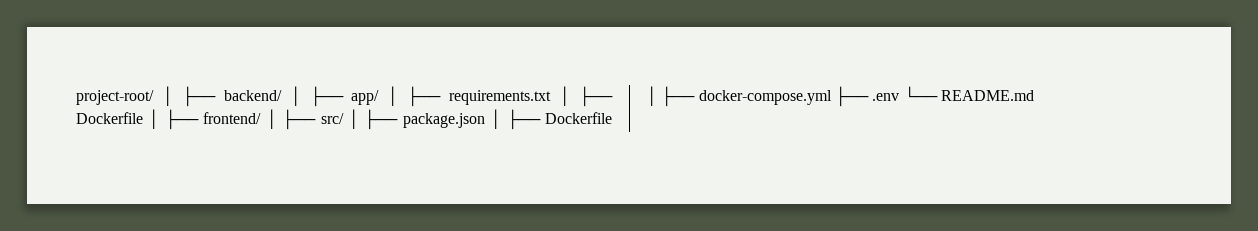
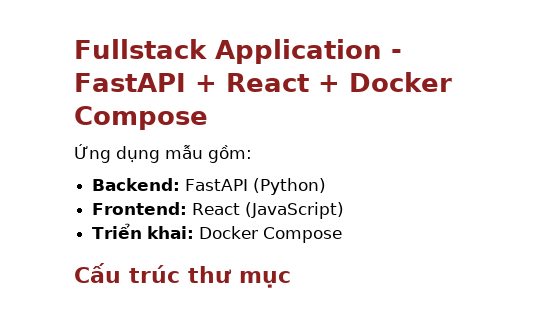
- project-root/ │ ├── backend/ │ ├── app/ │ ├── requirements.txt │ ├── Dockerfile │ ├── frontend/ │ ├── src/ │ ├── package.json │ ├── Dockerfile │ ├── docker-compose.yml ├── .env └── README.md
+ Fullstack Application - FastAPI + React + Docker Compose
+ Ứng dụng mẫu gồm:
+ Backend: FastAPI (Python)
+ Frontend: React (JavaScript)
+ Triển khai: Docker Compose
+ Cấu trúc thư mục

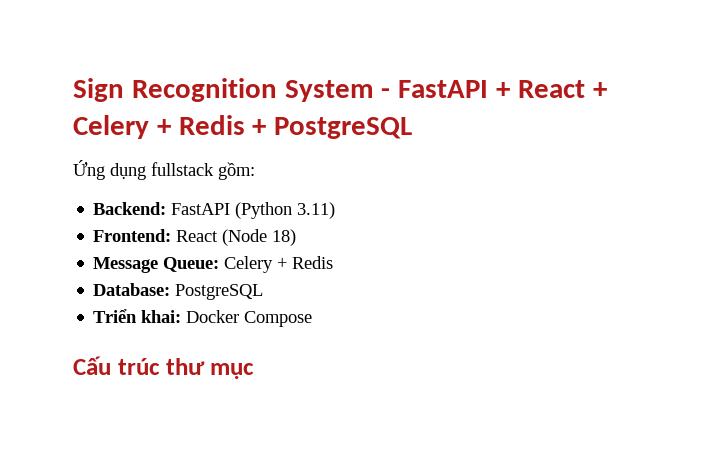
- Fullstack Application - FastAPI + React + Docker Compose
+ Sign Recognition System - FastAPI + React + Celery + Redis + PostgreSQL
- Ứng dụng mẫu gồm:
+ Ứng dụng fullstack gồm:
- Backend: FastAPI (Python)
+ Backend: FastAPI (Python 3.11)
- Frontend: React (JavaScript)
+ Frontend: React (Node 18)
+ Message Queue: Celery + Redis
+ Database: PostgreSQL

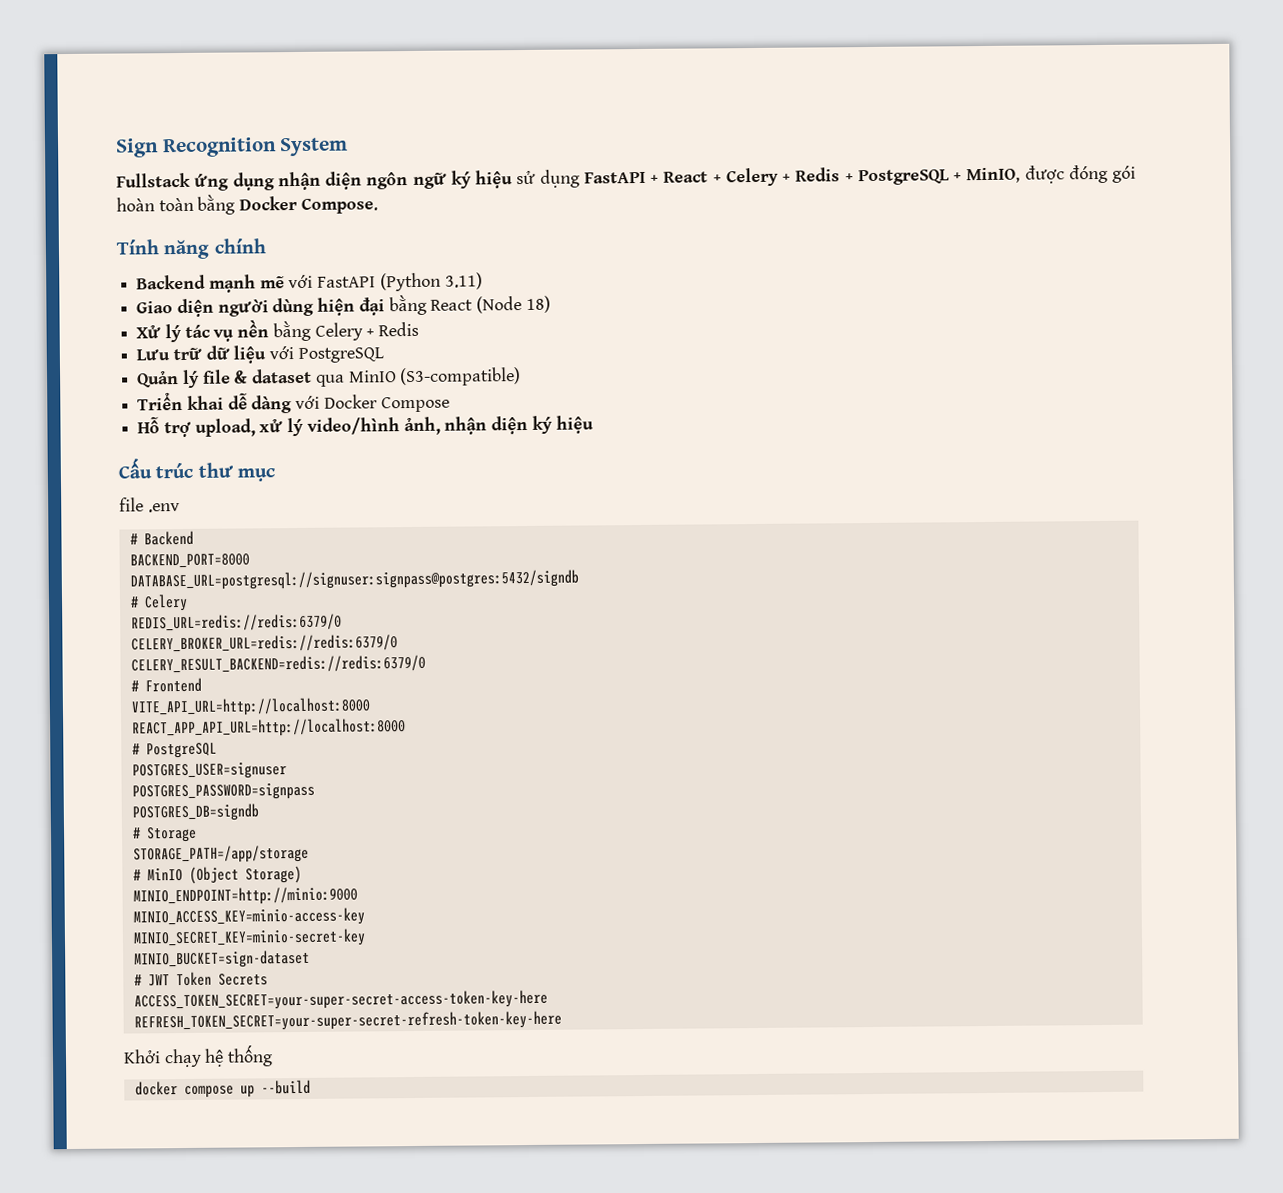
- Sign Recognition System - FastAPI + React + Celery + Redis + PostgreSQL
- Ứng dụng fullstack gồm:
- Backend: FastAPI (Python 3.11)
- Frontend: React (Node 18)
- Message Queue: Celery + Redis
- Database: PostgreSQL
- Triển khai: Docker Compose
+ Sign Recognition System
+ Fullstack ứng dụng nhận diện ngôn ngữ ký hiệu sử dụng FastAPI + React + Celery + Redis + PostgreSQL + MinIO, được đóng gói hoàn toàn bằng Docker Compose.
+ Tính năng chính
+ Backend mạnh mẽ với FastAPI (Python 3.11)
+ Giao diện người dùng hiện đại bằng React (Node 18)
+ Xử lý tác vụ nền bằng Celery + Redis
+ Lưu trữ dữ liệu với PostgreSQL
+ Quản lý file & dataset qua MinIO (S3-compatible)
+ Triển khai dễ dàng với Docker Compose
+ Hỗ trợ upload, xử lý video/hình ảnh, nhận diện ký hiệu
  Cấu trúc thư mục
+ file .env
+ # Backend
+ BACKEND_PORT=8000
+ DATABASE_URL=postgresql://signuser:signpass@postgres:5432/signdb
+ # Celery
+ REDIS_URL=redis://redis:6379/0
+ CELERY_BROKER_URL=redis://redis:6379/0
+ CELERY_RESULT_BACKEND=redis://redis:6379/0
+ # Frontend
+ VITE_API_URL=http://localhost:8000
+ REACT_APP_API_URL=http://localhost:8000
+ # PostgreSQL
+ POSTGRES_USER=signuser
+ POSTGRES_PASSWORD=signpass
+ POSTGRES_DB=signdb
+ # Storage
+ STORAGE_PATH=/app/storage
+ # MinIO (Object Storage)
+ MINIO_ENDPOINT=http://minio:9000
+ MINIO_ACCESS_KEY=minio-access-key
+ MINIO_SECRET_KEY=minio-secret-key
+ MINIO_BUCKET=sign-dataset
+ # JWT Token Secrets
+ ACCESS_TOKEN_SECRET=your-super-secret-access-token-key-here
+ REFRESH_TOKEN_SECRET=your-super-secret-refresh-token-key-here
+ Khởi chạy hệ thống
+ docker compose up --build

